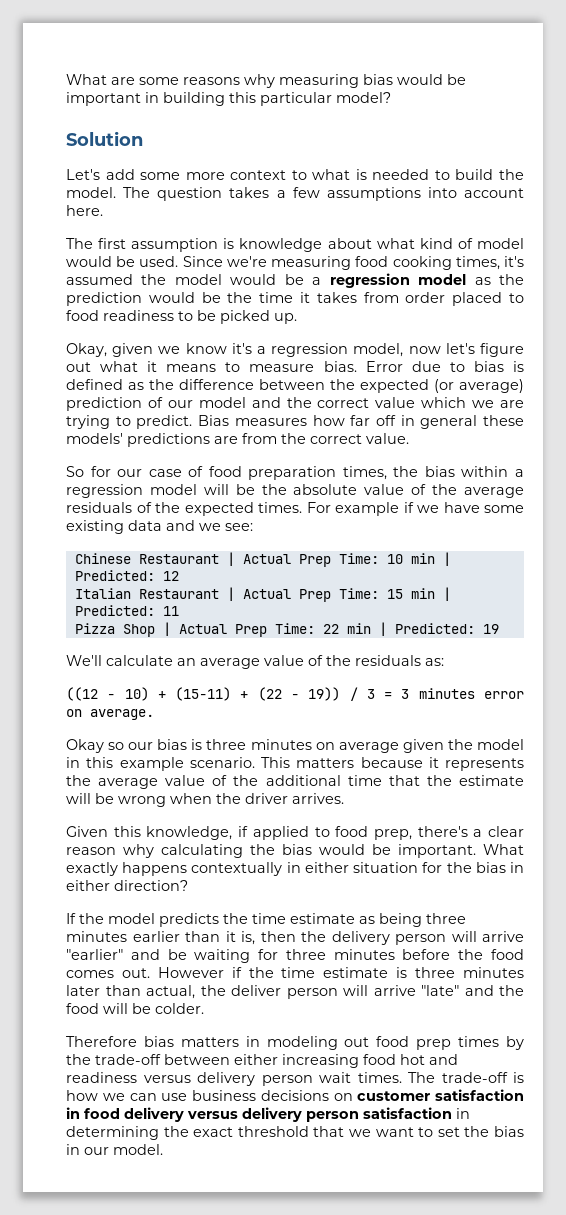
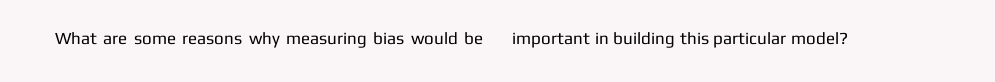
- Solution
- Let's add some more context to what is needed to build the model. The question takes a few assumptions into account here.
- The first assumption is knowledge about what kind of model would be used. Since we're measuring food cooking times, it's assumed the model would be a regression model as the prediction would be the time it takes from order placed to food readiness to be picked up.
- Okay, given we know it's a regression model, now let's figure out what it means to measure bias. Error due to bias is defined as the difference between the expected (or average) prediction of our model and the correct value which we are trying to predict. Bias measures how far off in general these models' predictions are from the correct value.
- So for our case of food preparation times, the bias within a regression model will be the absolute value of the average residuals of the expected times. For example if we have some existing data and we see:
- Chinese Restaurant | Actual Prep Time: 10 min | Predicted: 12
- Italian Restaurant | Actual Prep Time: 15 min | Predicted: 11
- Pizza Shop | Actual Prep Time: 22 min | Predicted: 19
- We'll calculate an average value of the residuals as:
- ((12 - 10) + (15-11) + (22 - 19)) / 3 = 3 minutes error on average.
- Okay so our bias is three minutes on average given the model in this example scenario. This matters because it represents the average value of the additional time that the estimate will be wrong when the driver arrives.
- Given this knowledge, if applied to food prep, there's a clear reason why calculating the bias would be important. What exactly happens contextually in either situation for the bias in either direction?
- If the model predicts the time estimate as being three minutes earlier than it is, then the delivery person will arrive "earlier" and be waiting for three minutes before the food comes out. However if the time estimate is three minutes later than actual, the deliver person will arrive "late" and the food will be colder.
- Therefore bias matters in modeling out food prep times by the trade-off between either increasing food hot and readiness versus delivery person wait times. The trade-off is how we can use business decisions on customer satisfaction in food delivery versus delivery person satisfaction in determining the exact threshold that we want to set the bias in our model.

